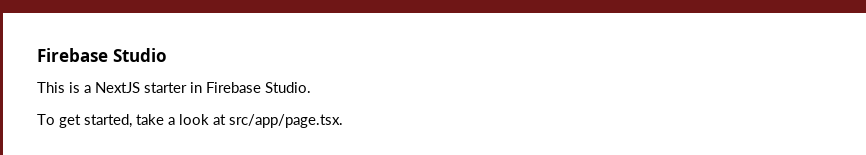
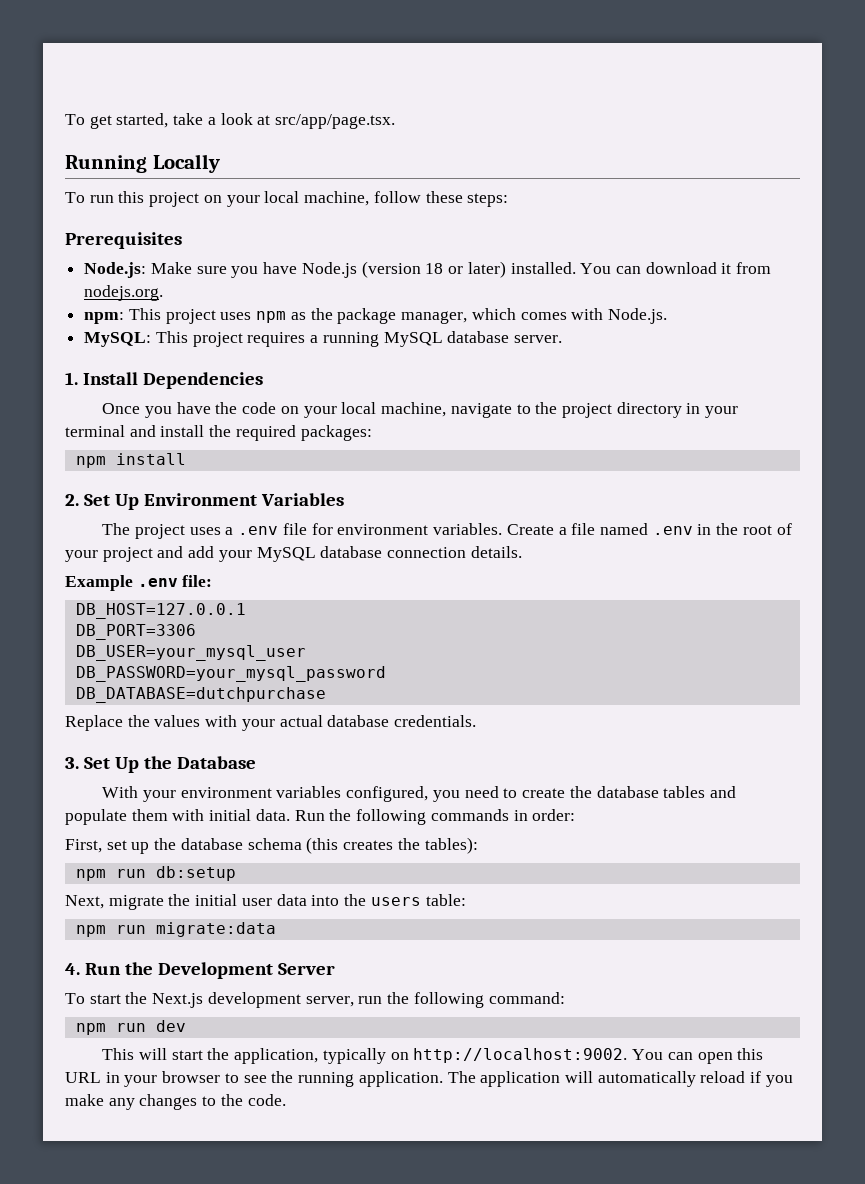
- Firebase Studio
- This is a NextJS starter in Firebase Studio.
+ Running Locally
+ To run this project on your local machine, follow these steps:
+ Prerequisites
+ Node.js: Make sure you have Node.js (version 18 or later) installed. You can download it from nodejs.org.
+ npm: This project uses npm as the package manager, which comes with Node.js.
+ MySQL: This project requires a running MySQL database server.
+ 1. Install Dependencies
+ Once you have the code on your local machine, navigate to the project directory in your terminal and install the required packages:
+ npm install
+ 2. Set Up Environment Variables
+ The project uses a .env file for environment variables. Create a file named .env in the root of your project and add your MySQL database connection details.
+ Example .env file:
+ DB_HOST=127.0.0.1
+ DB_PORT=3306
+ DB_USER=your_mysql_user
+ DB_PASSWORD=your_mysql_password
+ DB_DATABASE=dutchpurchase
+ Replace the values with your actual database credentials.
+ 3. Set Up the Database
+ With your environment variables configured, you need to create the database tables and populate them with initial data. Run the following commands in order:
+ First, set up the database schema (this creates the tables):
+ npm run db:setup
+ Next, migrate the initial user data into the users table:
+ npm run migrate:data
+ 4. Run the Development Server
+ To start the Next.js development server, run the following command:
+ npm run dev
+ This will start the application, typically on http://localhost:9002. You can open this URL in your browser to see the running application. The application will automatically reload if you make any changes to the code.

